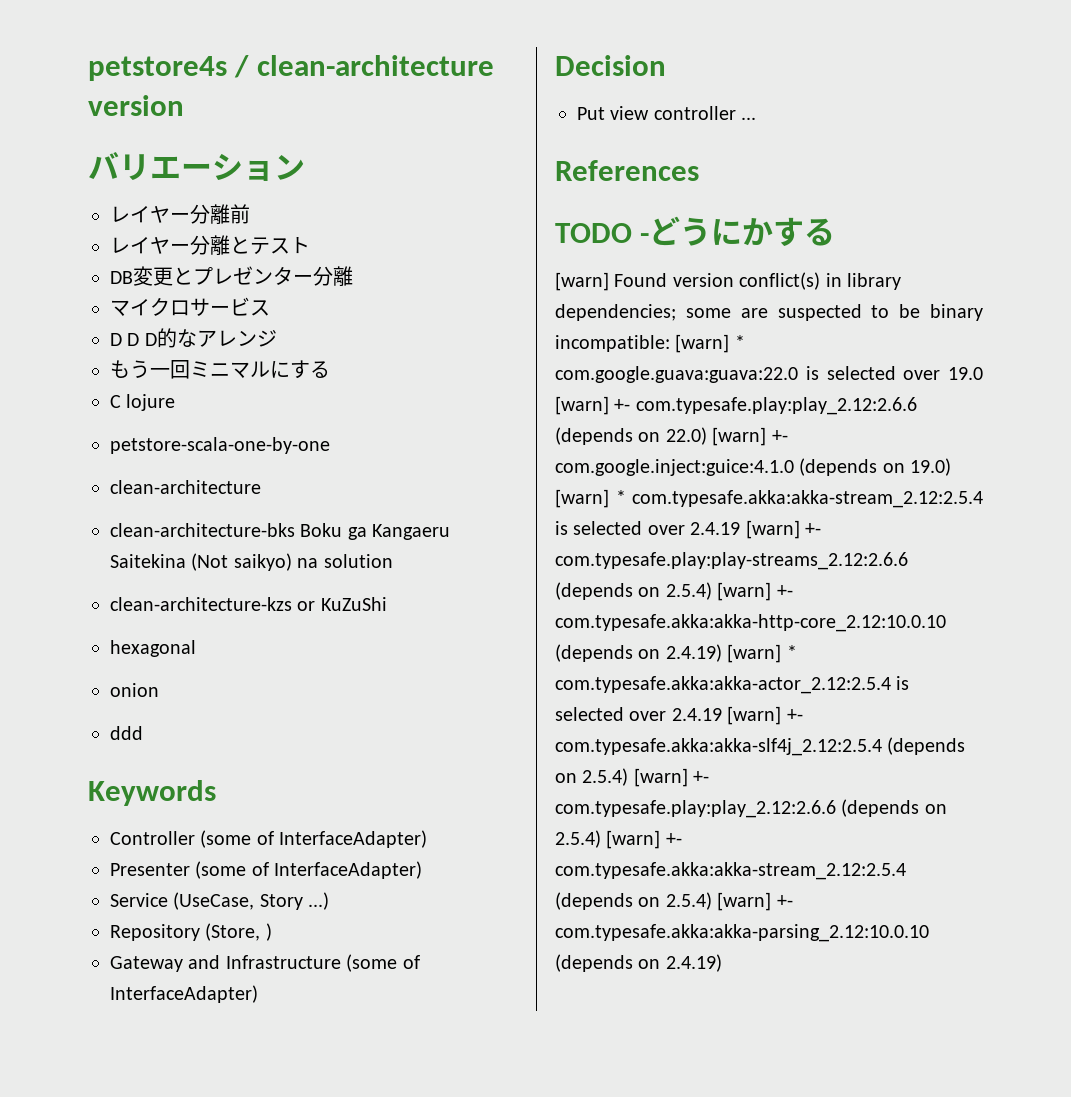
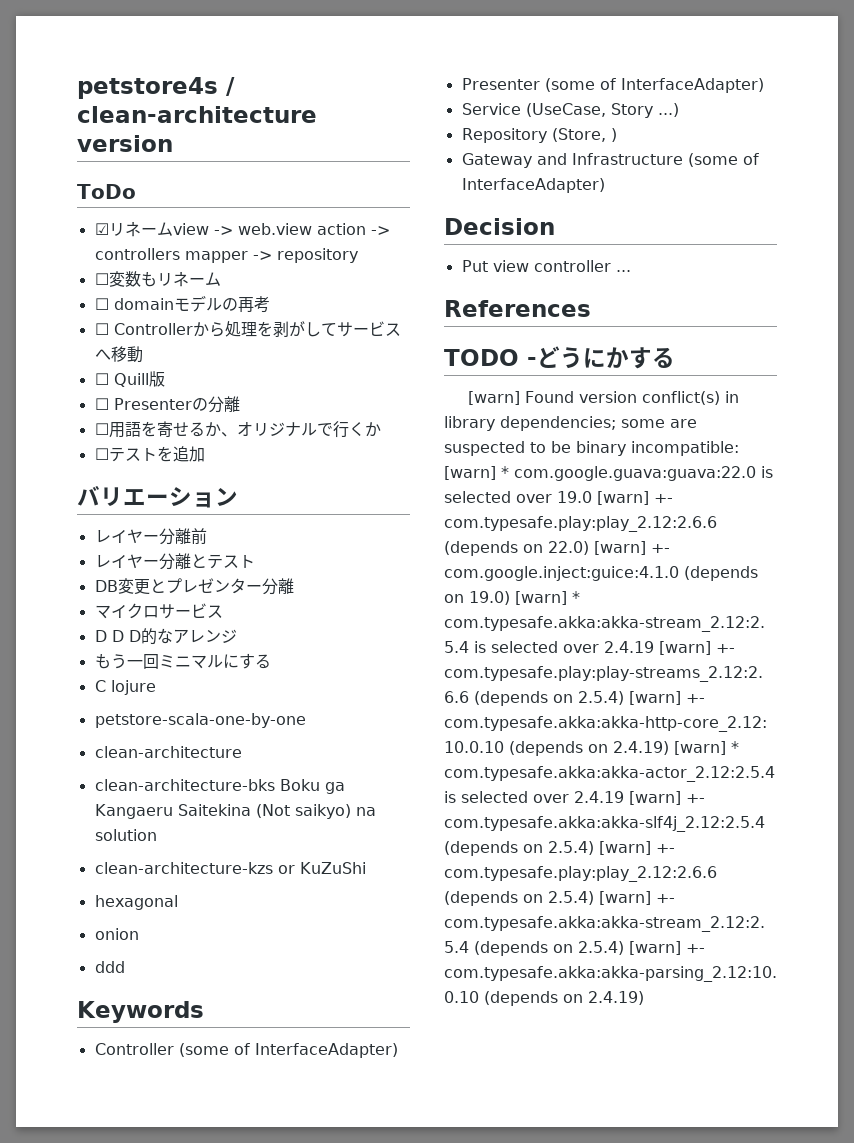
+ ToDo
+ ☑リネームview -> web.view action -> controllers mapper -> repository
+ ☐変数もリネーム
+ ☐ domainモデルの再考
+ ☐ Controllerから処理を剥がしてサービスへ移動
+ ☐ Quill版
+ ☐ Presenterの分離
+ ☐用語を寄せるか、オリジナルで行くか
+ ☐テストを追加

